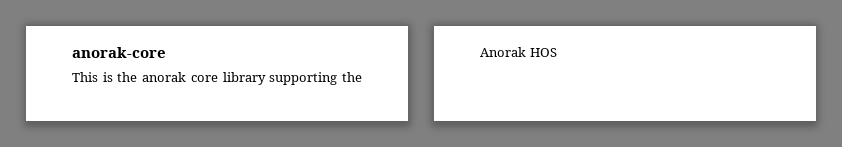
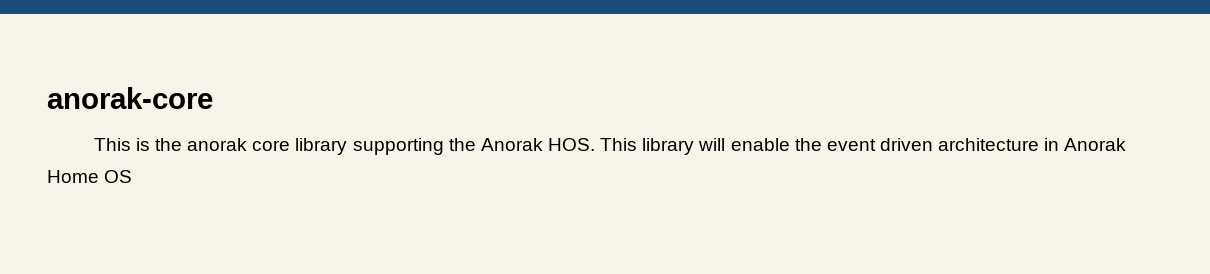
- This is the anorak core library supporting the Anorak HOS
+ This is the anorak core library supporting the Anorak HOS. This library will enable the event driven architecture in Anorak Home OS

